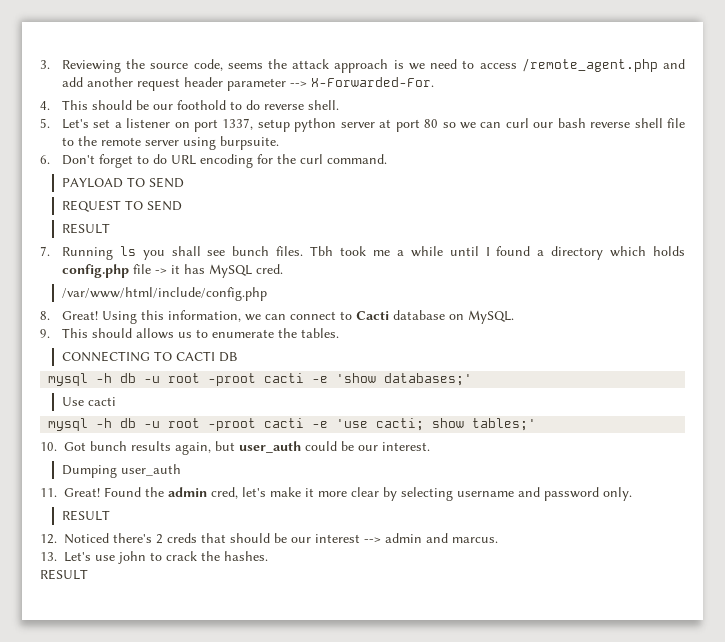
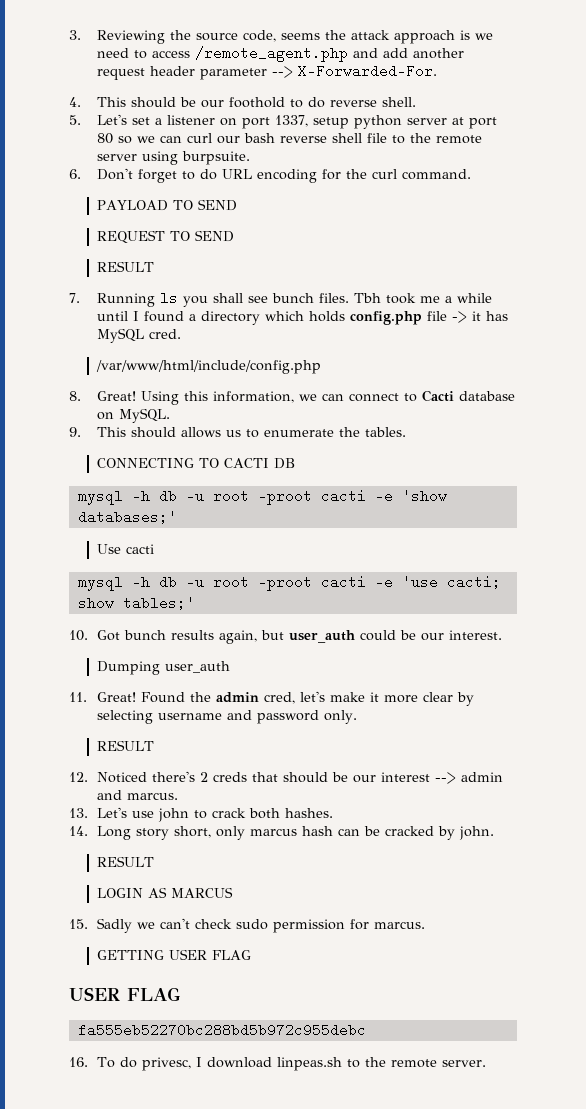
- 13. Let's use john to crack the hashes.
+ 13. Let's use john to crack both hashes.
+ 14. Long story short, only marcus hash can be cracked by john.
  RESULT
+ LOGIN AS MARCUS
+ 15. Sadly we can't check sudo permission for marcus.
+ GETTING USER FLAG
+ USER FLAG
+ fa555eb52270bc288bd5b972c955debc
+ 16. To do privesc, I download linpeas.sh to the remote server.

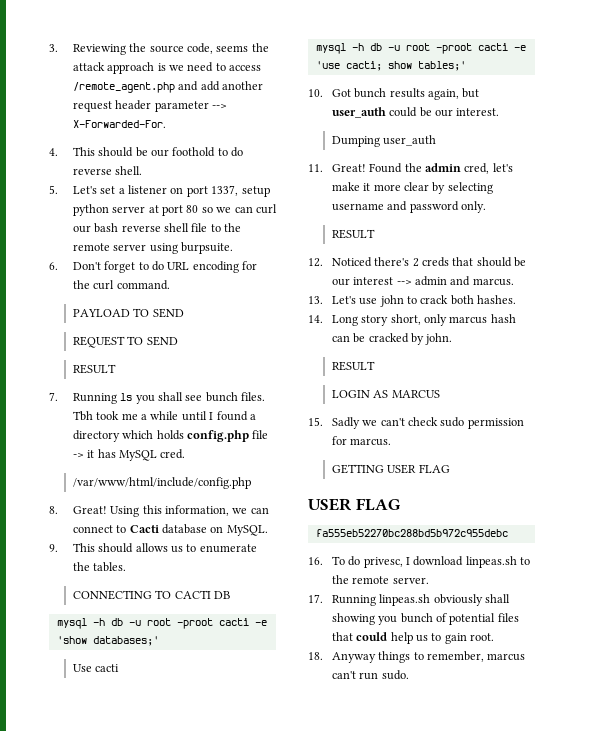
+ 17. Running linpeas.sh obviously shall showing you bunch of potential files that could help us to gain root.
+ 18. Anyway things to remember, marcus can't run sudo.

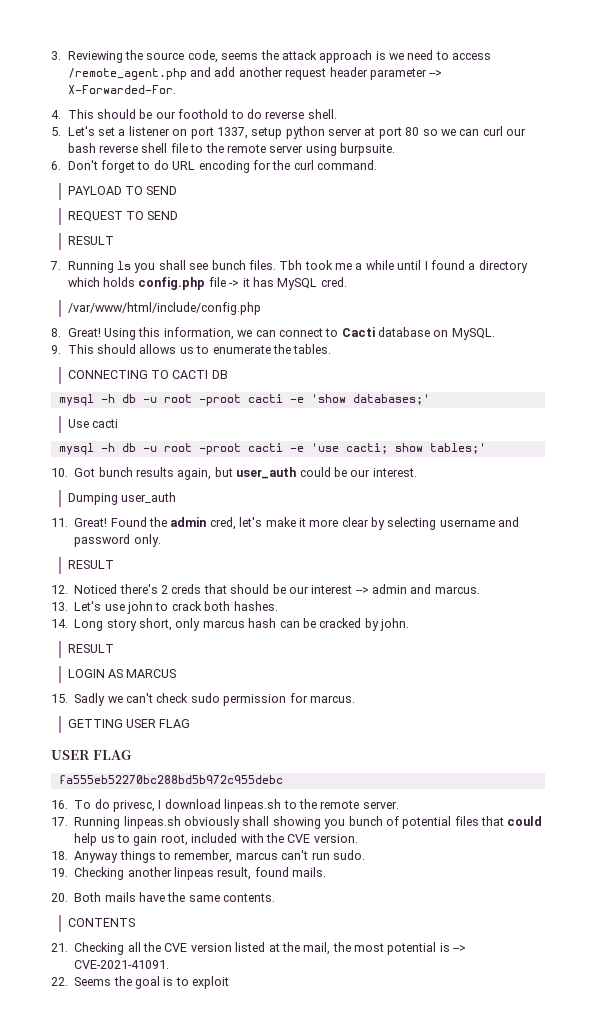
- 17. Running linpeas.sh obviously shall showing you bunch of potential files that could help us to gain root.
+ 17. Running linpeas.sh obviously shall showing you bunch of potential files that could help us to gain root, included with the CVE version.
+ 19. Checking another linpeas result, found mails.
+ 20. Both mails have the same contents.
+ CONTENTS
+ 21. Checking all the CVE version listed at the mail, the most potential is --> CVE-2021-41091.
+ 22. Seems the goal is to exploit

